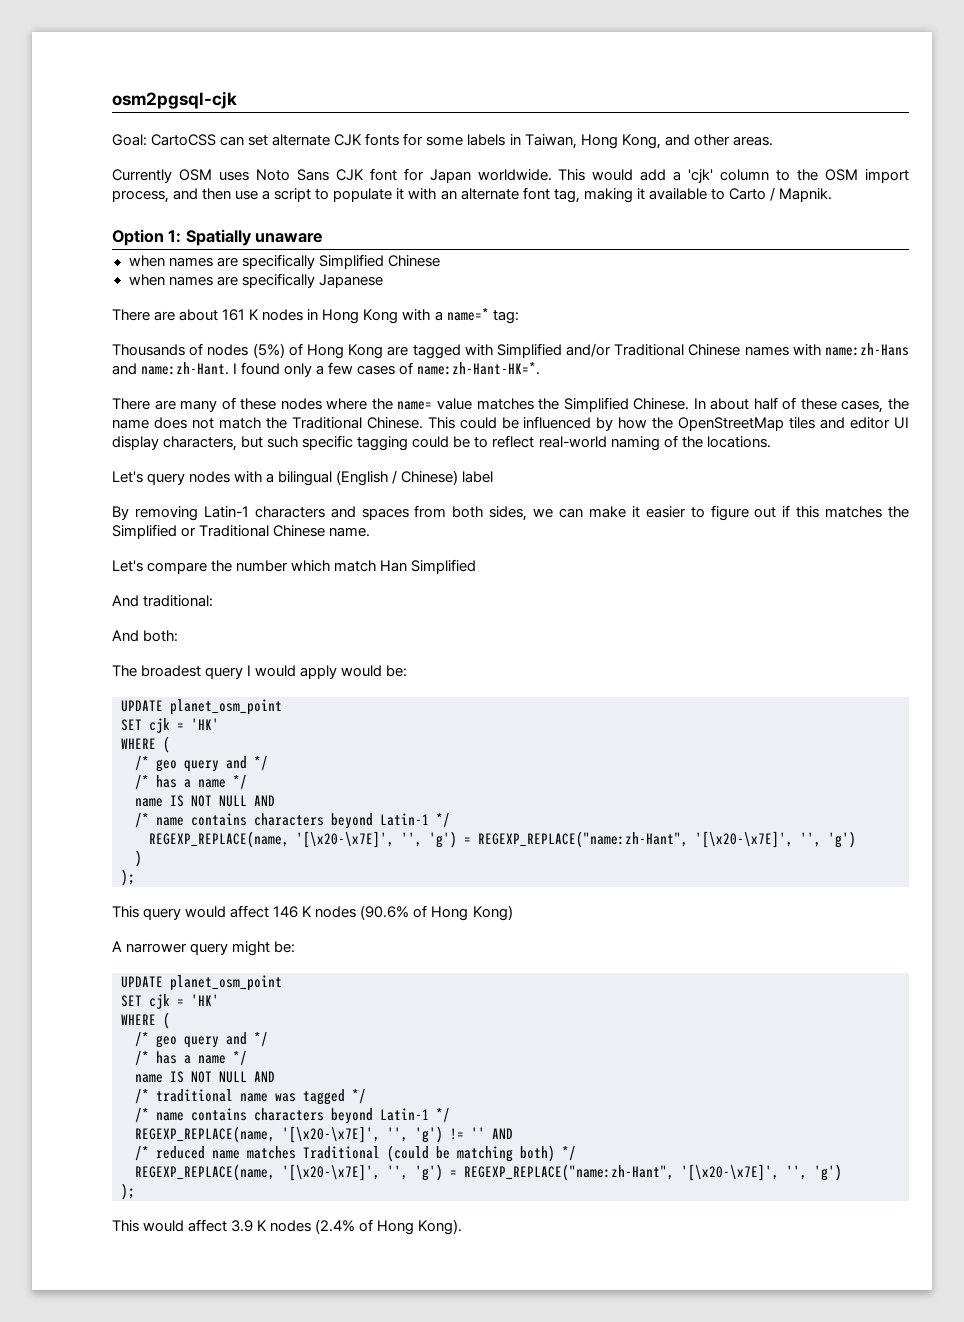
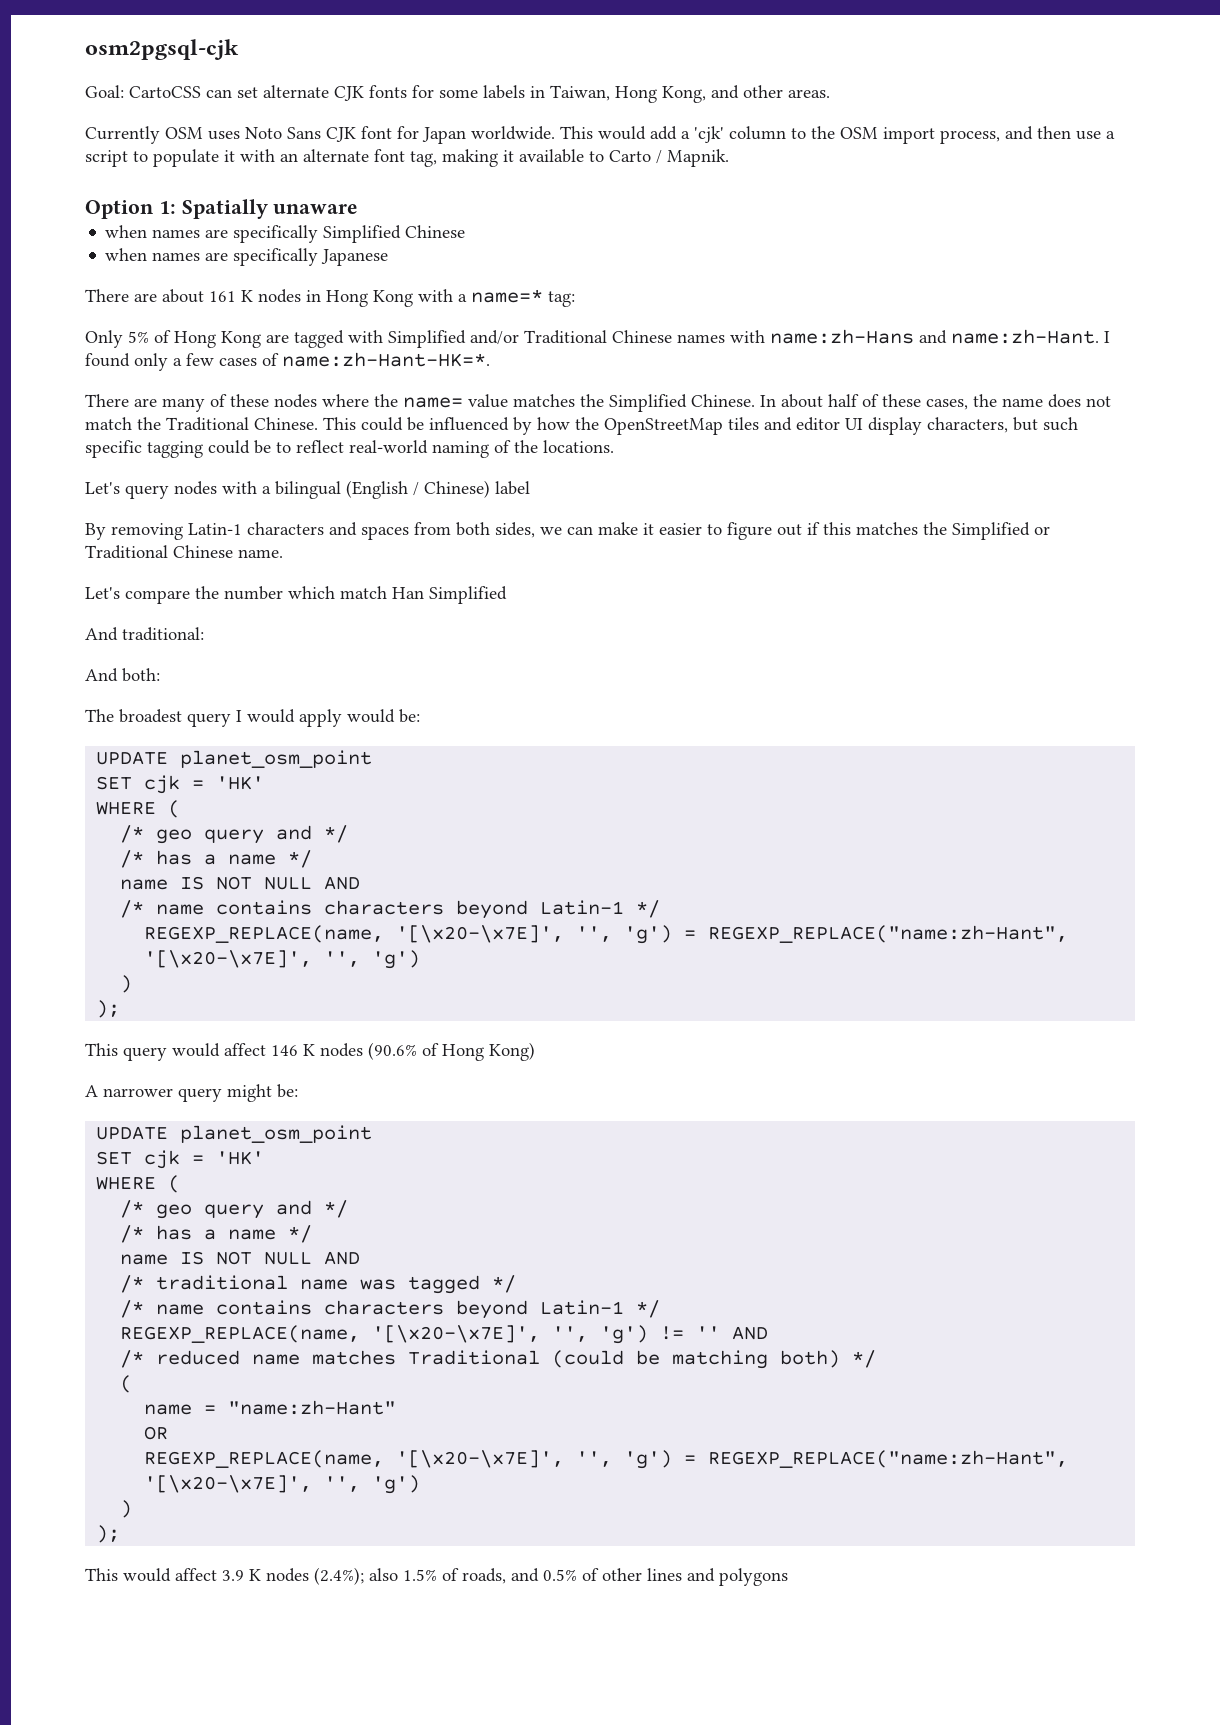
- Thousands of nodes (5%) of Hong Kong are tagged with Simplified and/or Traditional Chinese names with name:zh-Hans and name:zh-Hant.
+ Only 5% of Hong Kong are tagged with Simplified and/or Traditional Chinese names with name:zh-Hans and name:zh-Hant.
  /* reduced name matches Traditional (could be matching both) */
+ (
+ name = "name:zh-Hant"
+ OR
  REGEXP_REPLACE(name, '[\x20-\x7E]', '', 'g') = REGEXP_REPLACE("name:zh-Hant", '[\x20-\x7E]', '', 'g')
+ )
- This would affect 3.9 K nodes (2.4% of Hong Kong).
+ This would affect 3.9 K nodes (2.4%); also 1.5% of roads, and 0.5% of other lines and polygons

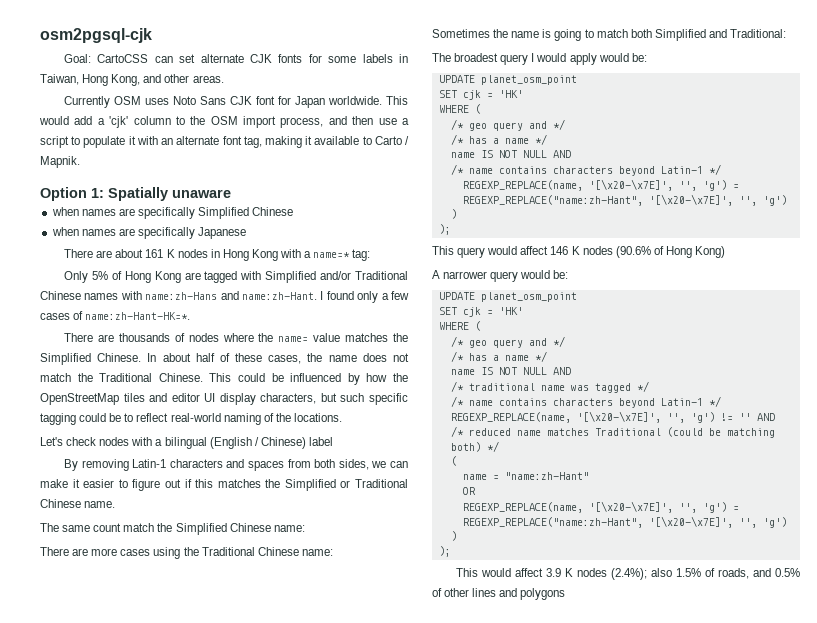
- There are many of these nodes where the name= value matches the Simplified Chinese.
+ There are thousands of nodes where the name= value matches the Simplified Chinese.
- Let's query nodes with a bilingual (English / Chinese) label
+ Let's check nodes with a bilingual (English / Chinese) label
- Let's compare the number which match Han Simplified
- And traditional:
- And both:
+ The same count match the Simplified Chinese name:
+ There are more cases using the Traditional Chinese name:
+ Sometimes the name is going to match both Simplified and Traditional:
- A narrower query might be:
+ A narrower query would be:

